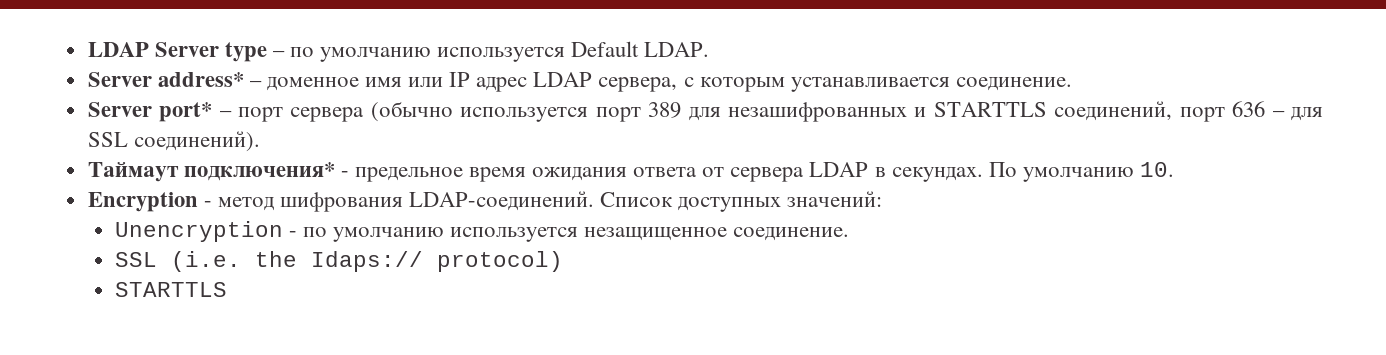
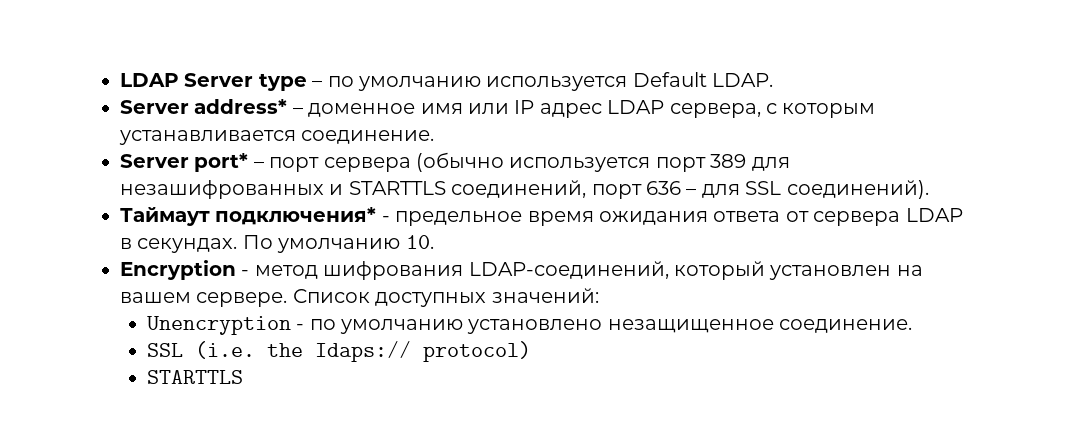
- Encryption - метод шифрования LDAP-соединений.
+ Encryption - метод шифрования LDAP-соединений, который установлен на вашем сервере.
- Unencryption - по умолчанию используется незащищенное соединение.
+ Unencryption - по умолчанию установлено незащищенное соединение.

